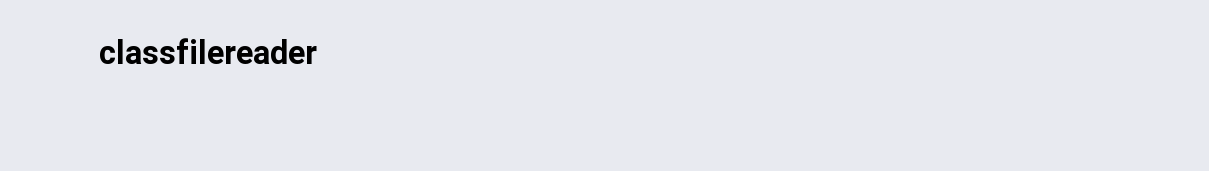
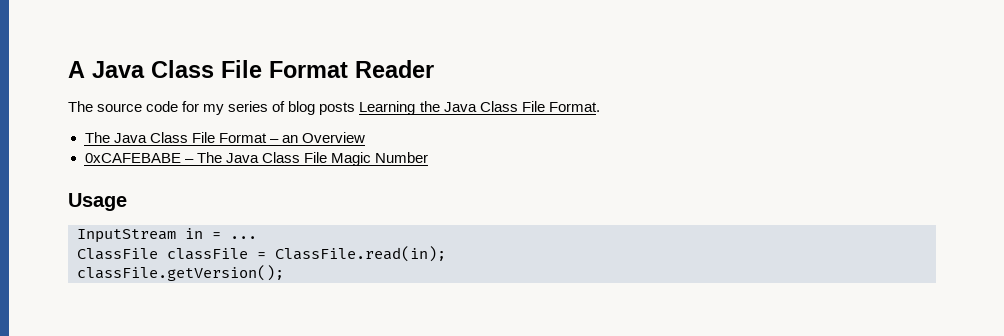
- classfilereader
+ A Java Class File Format Reader
+ The source code for my series of blog posts Learning the Java Class File Format.
+ The Java Class File Format – an Overview
+ 0xCAFEBABE – The Java Class File Magic Number
+ Usage
+ InputStream in = ...
+ ClassFile classFile = ClassFile.read(in);
+ classFile.getVersion();

